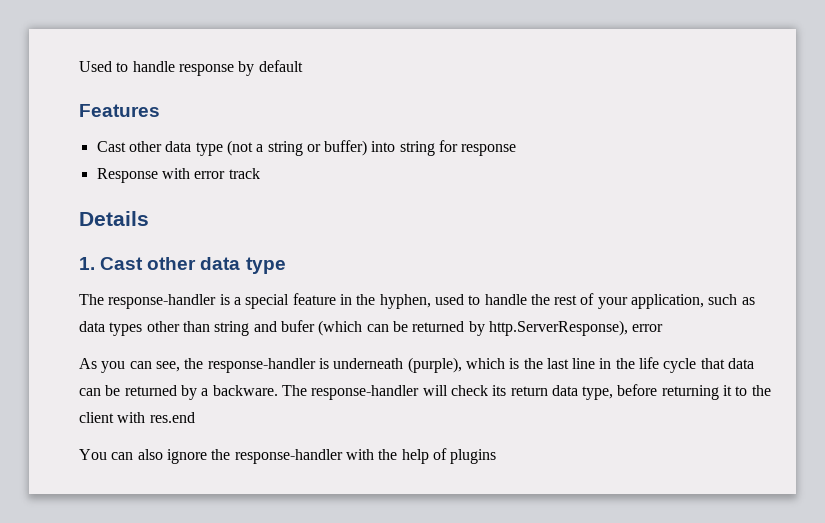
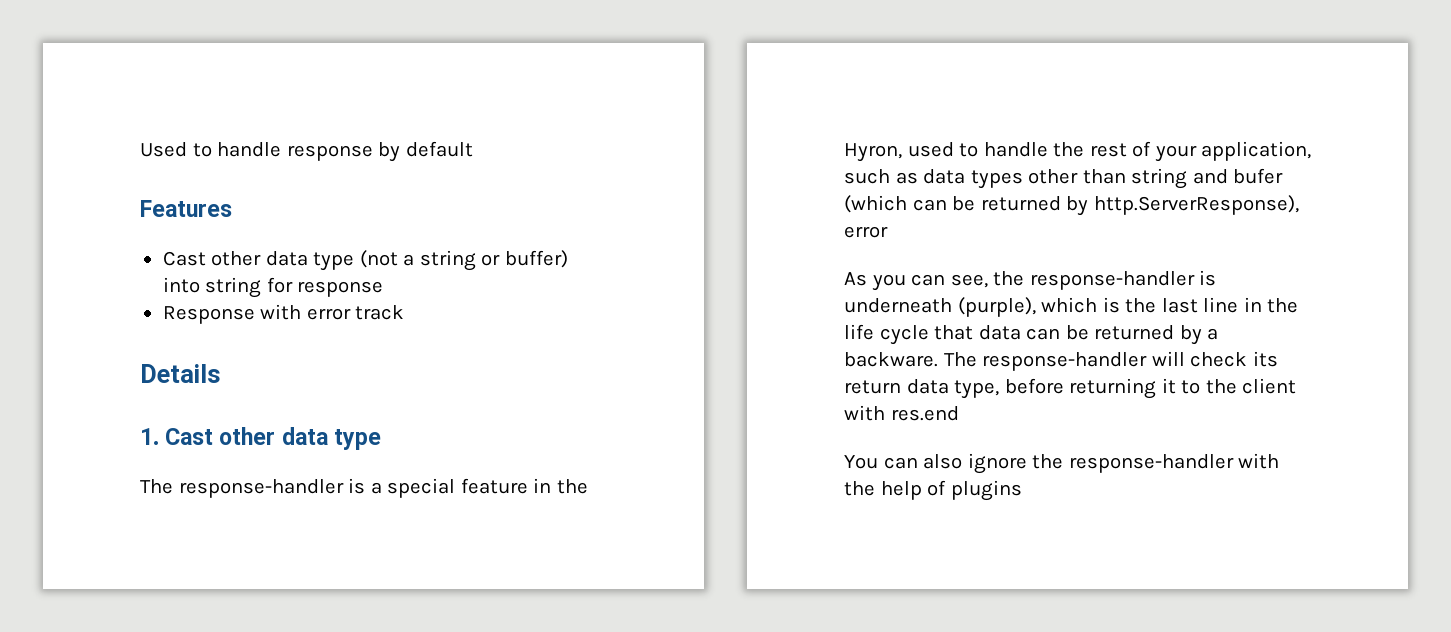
- The response-handler is a special feature in the hyphen, used to handle the rest of your application, such as data types other than string and bufer (which can be returned by http.ServerResponse), error
+ The response-handler is a special feature in the Hyron, used to handle the rest of your application, such as data types other than string and bufer (which can be returned by http.ServerResponse), error

